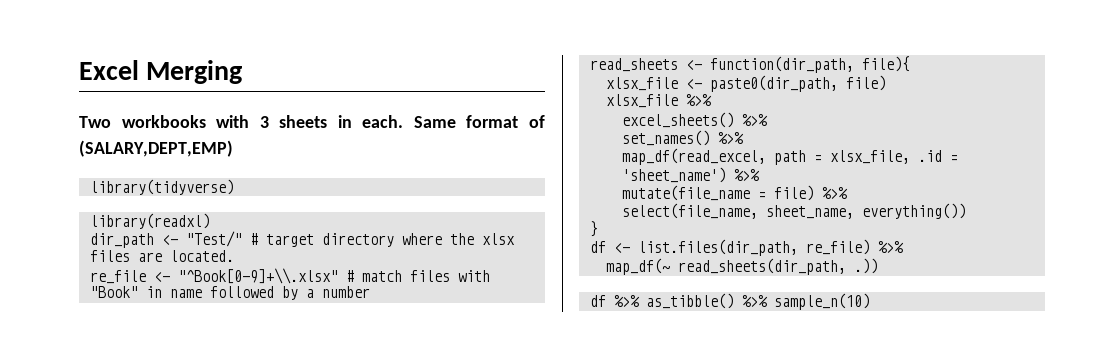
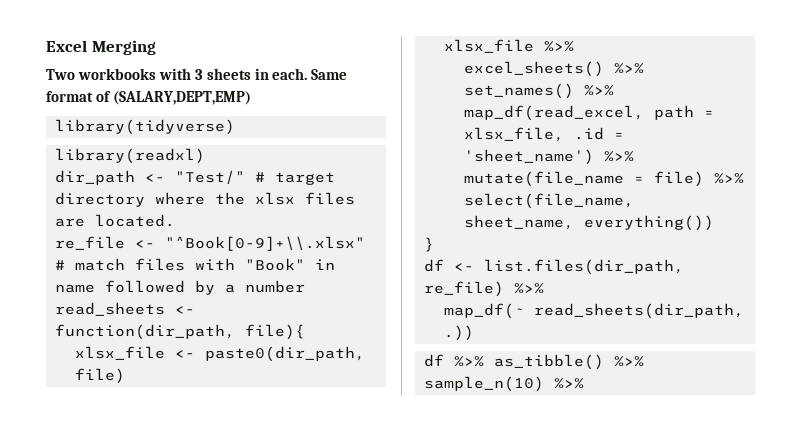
- df %>% as_tibble() %>% sample_n(10)
+ df %>% as_tibble() %>% sample_n(10) %>%

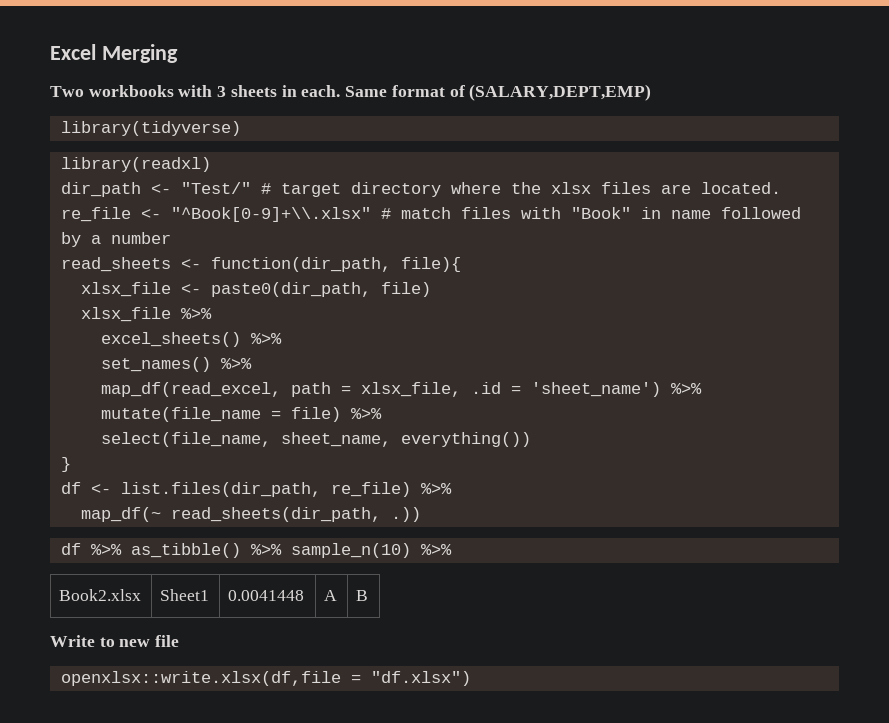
+ Book2.xlsx | Sheet1 | 0.0041448 | A | B
+ Write to new file
+ openxlsx::write.xlsx(df,file = "df.xlsx")

